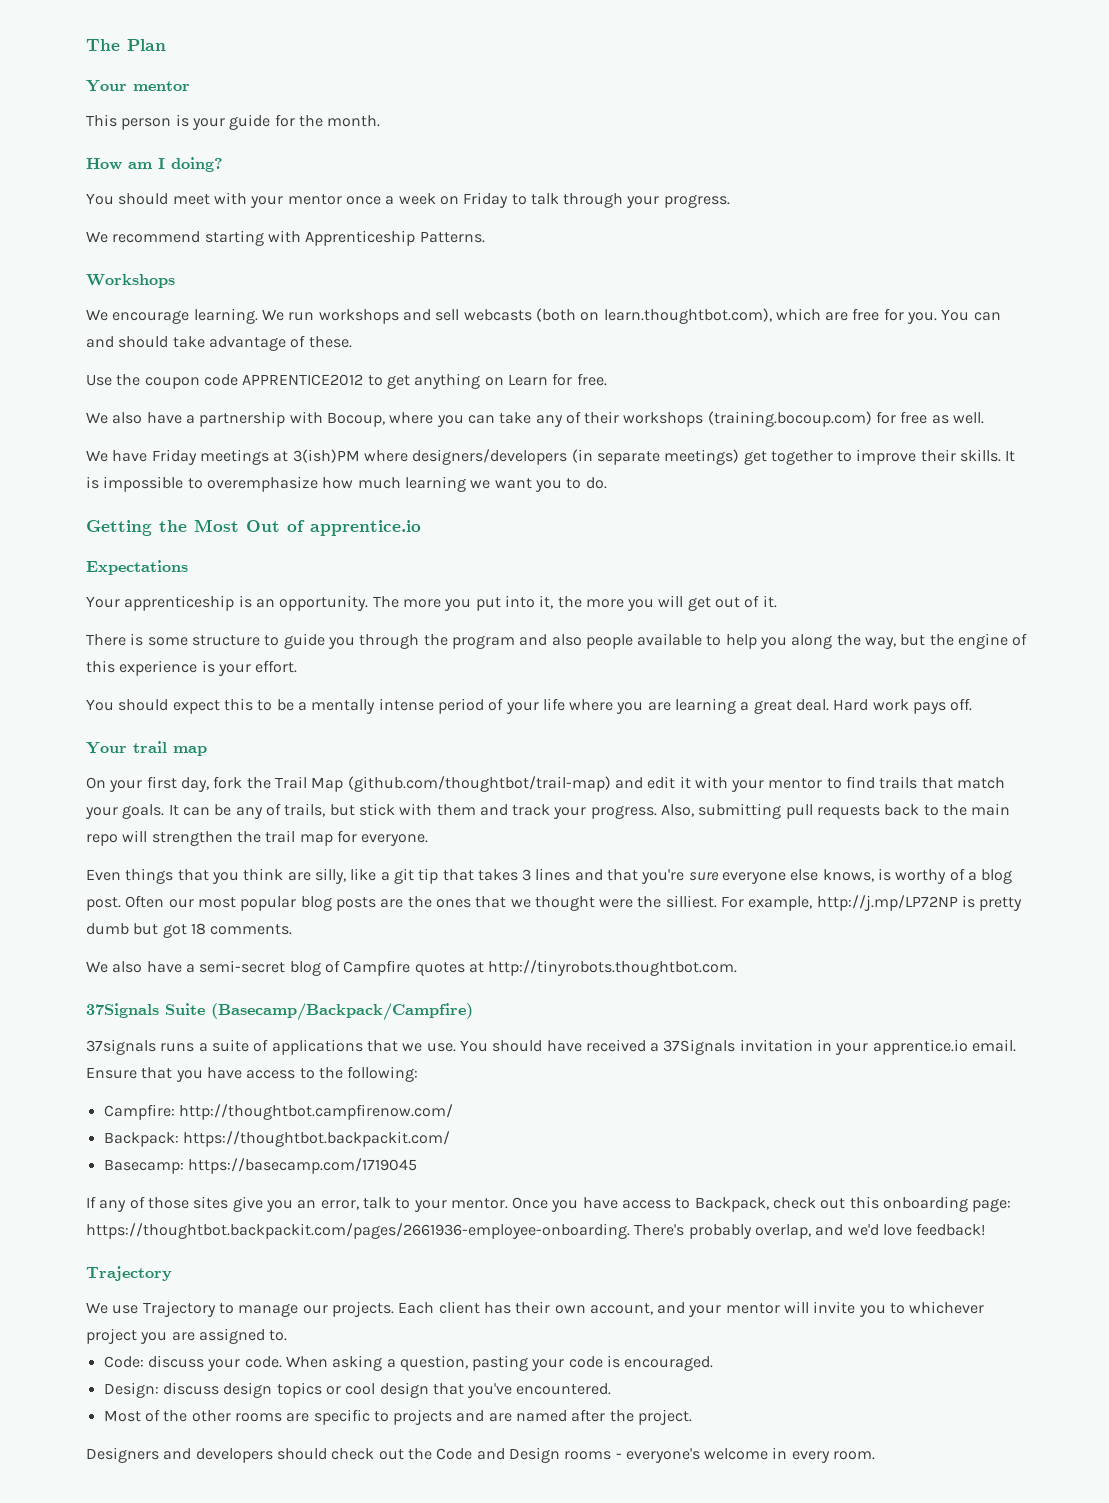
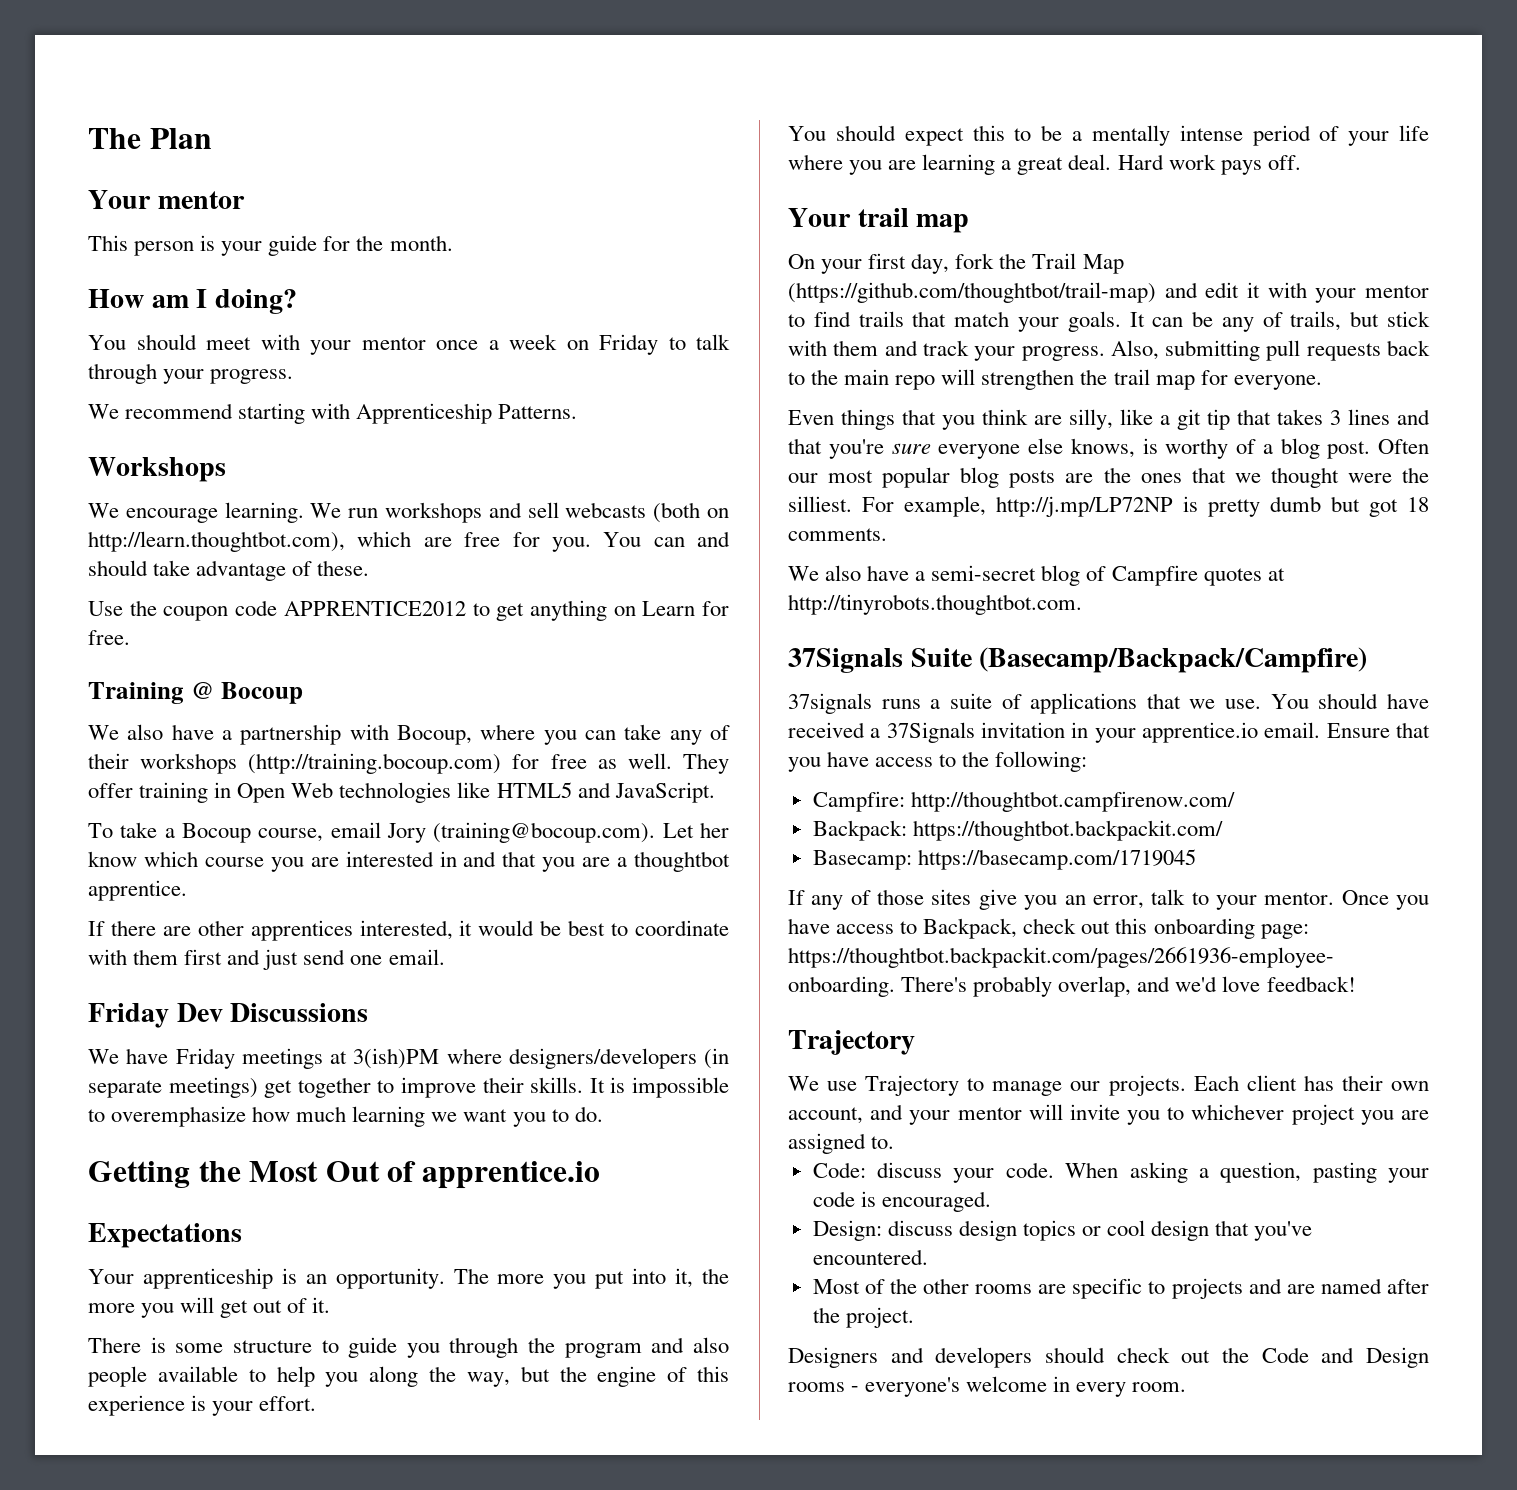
- We run workshops and sell webcasts (both on learn.thoughtbot.com), which are free for you.
+ We run workshops and sell webcasts (both on http://learn.thoughtbot.com), which are free for you.
+ Training @ Bocoup
- We also have a partnership with Bocoup, where you can take any of their workshops (training.bocoup.com) for free as well.
+ We also have a partnership with Bocoup, where you can take any of their workshops (http://training.bocoup.com) for free as well. They offer training in Open Web technologies like HTML5 and JavaScript.
+ To take a Bocoup course, email Jory (training@bocoup.com). Let her know which course you are interested in and that you are a thoughtbot apprentice.
+ If there are other apprentices interested, it would be best to coordinate with them first and just send one email.
+ Friday Dev Discussions
- On your first day, fork the Trail Map (github.com/thoughtbot/trail-map) and edit it with your mentor to find trails that match your goals.
+ On your first day, fork the Trail Map (https://github.com/thoughtbot/trail-map) and edit it with your mentor to find trails that match your goals.

